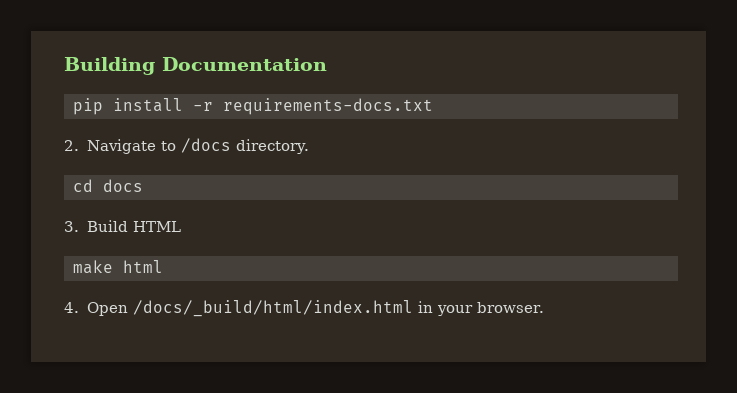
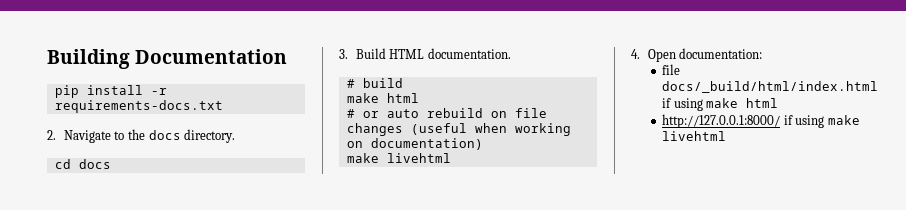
- 2. Navigate to /docs directory.
+ 2. Navigate to the docs directory.
- 3. Build HTML
+ 3. Build HTML documentation.
+ # build
  make html
- 4. Open /docs/_build/html/index.html in your browser.
+ # or auto rebuild on file changes (useful when working on documentation)
+ make livehtml
+ 4. Open documentation:
+ file docs/_build/html/index.html if using make html
+ http://127.0.0.1:8000/ if using make livehtml

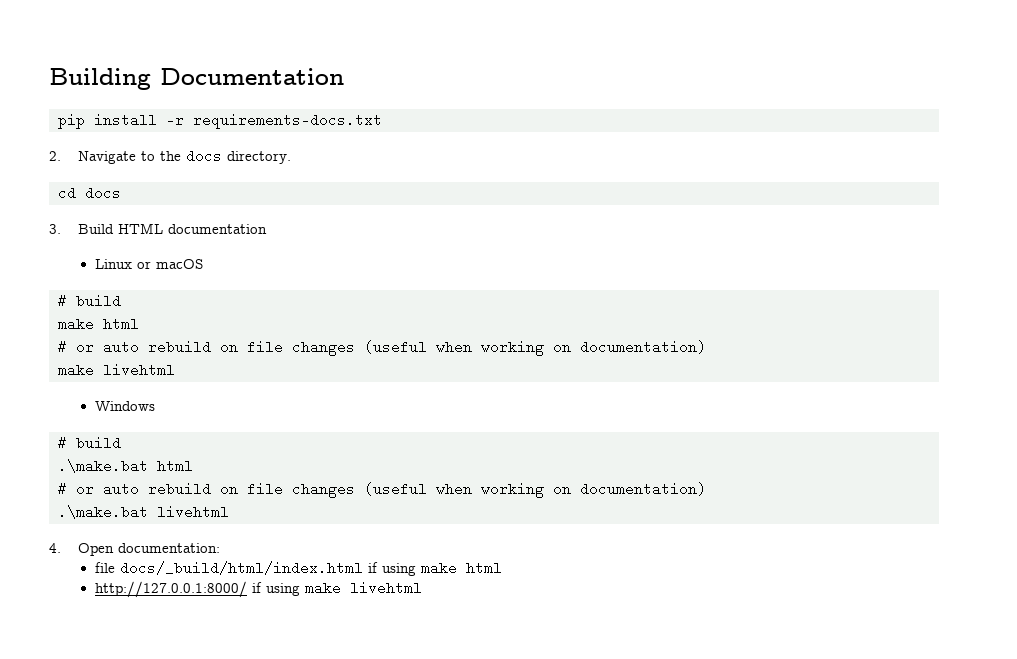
- 3. Build HTML documentation.
+ 3. Build HTML documentation
+ Linux or macOS
+ Windows
+ # build
+ .\make.bat html
+ # or auto rebuild on file changes (useful when working on documentation)
+ .\make.bat livehtml

